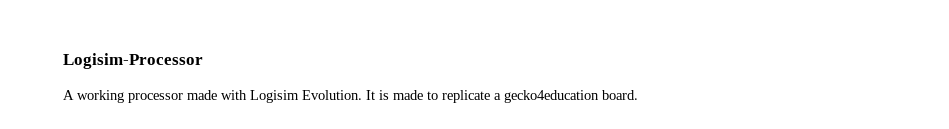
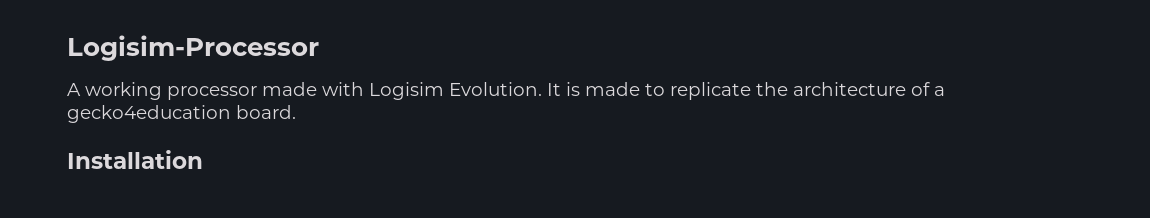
- It is made to replicate a gecko4education board.
+ It is made to replicate the architecture of a gecko4education board.
+ Installation

